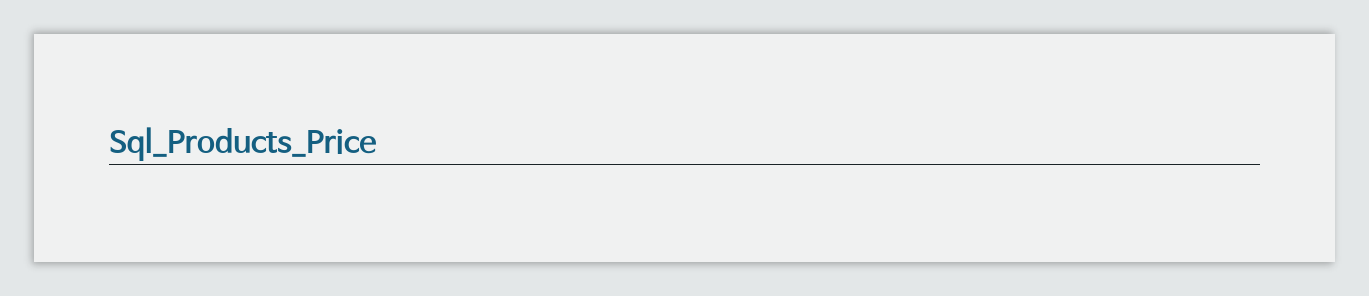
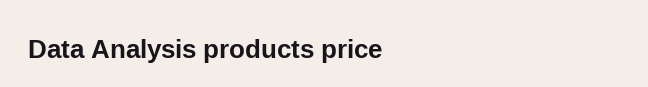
- Sql_Products_Price
+ Data Analysis products price

